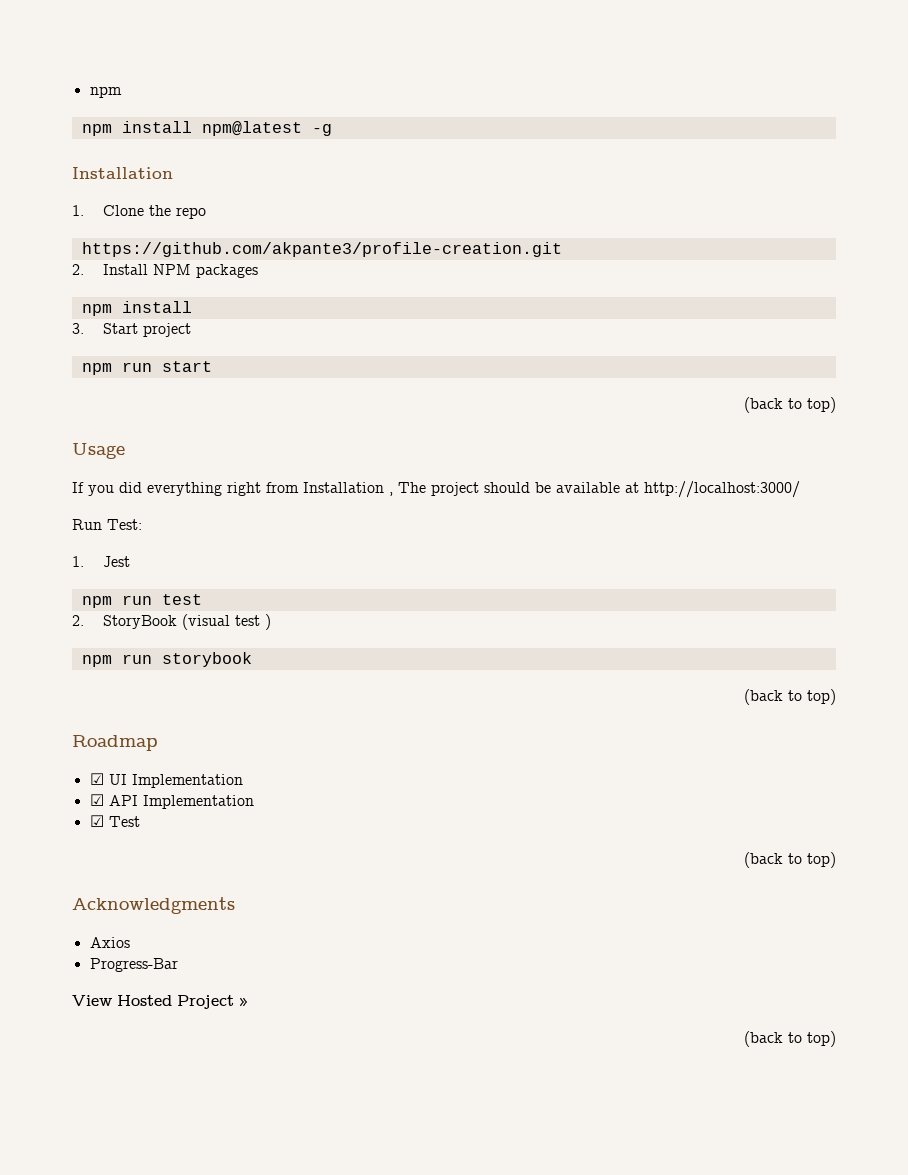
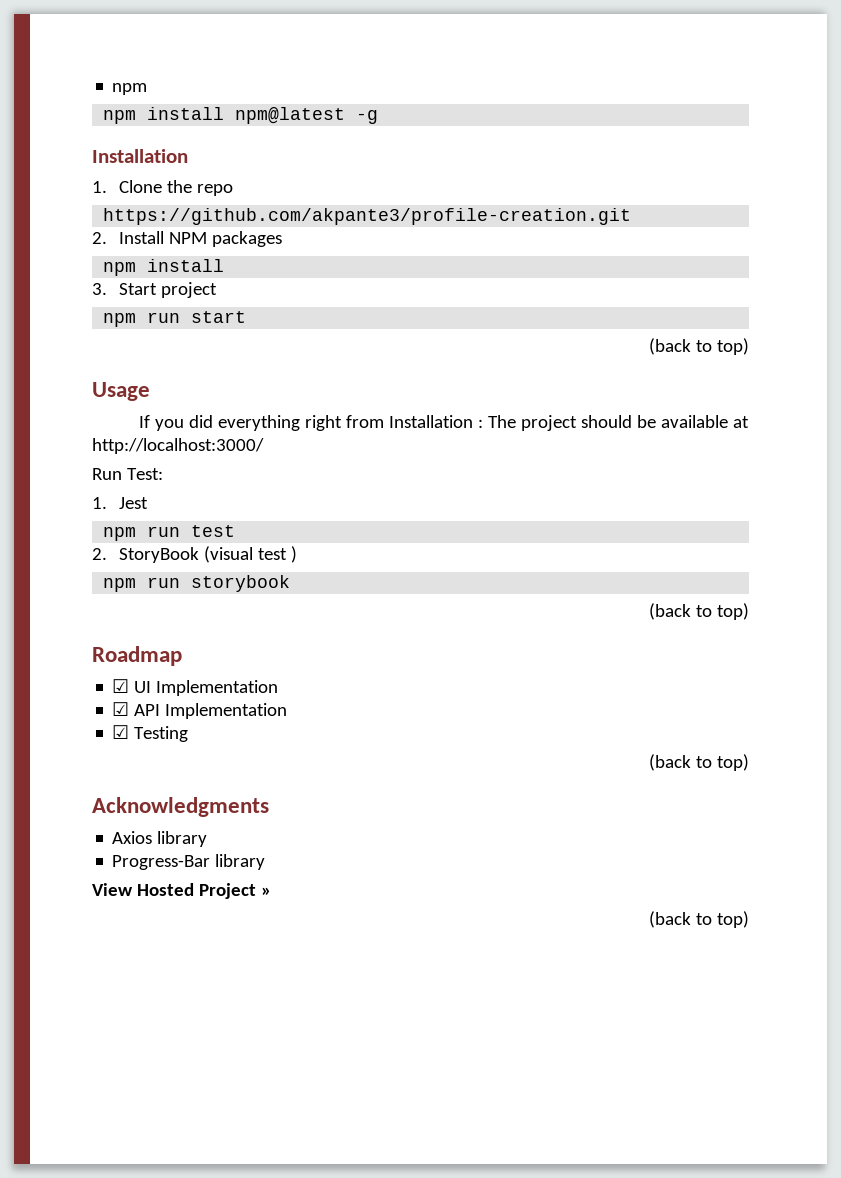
- If you did everything right from Installation , The project should be available at http://localhost:3000/
+ If you did everything right from Installation : The project should be available at http://localhost:3000/
- ☑ Test
+ ☑ Testing
- Axios
+ Axios library
- Progress-Bar
+ Progress-Bar library

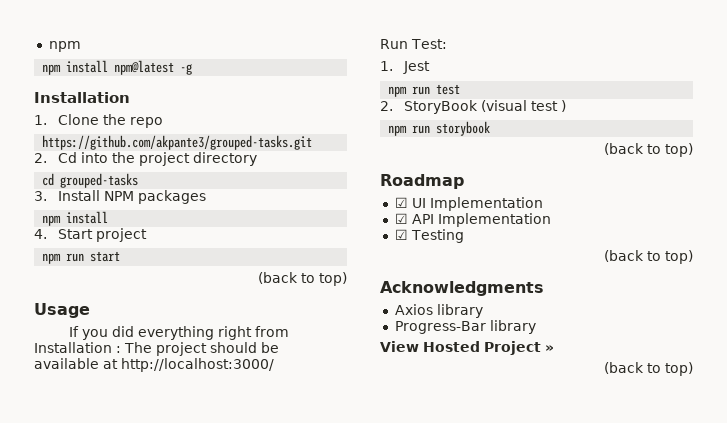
- https://github.com/akpante3/profile-creation.git
- 2. Install NPM packages
+ https://github.com/akpante3/grouped-tasks.git
+ 2. Cd into the project directory
+ cd grouped-tasks
+ 3. Install NPM packages
- 3. Start project
+ 4. Start project

